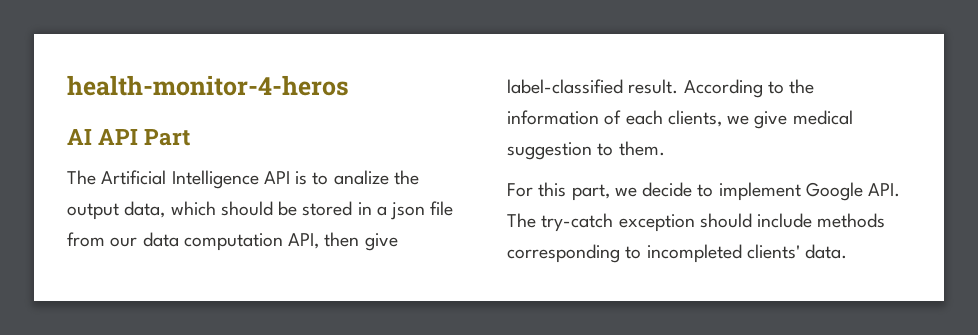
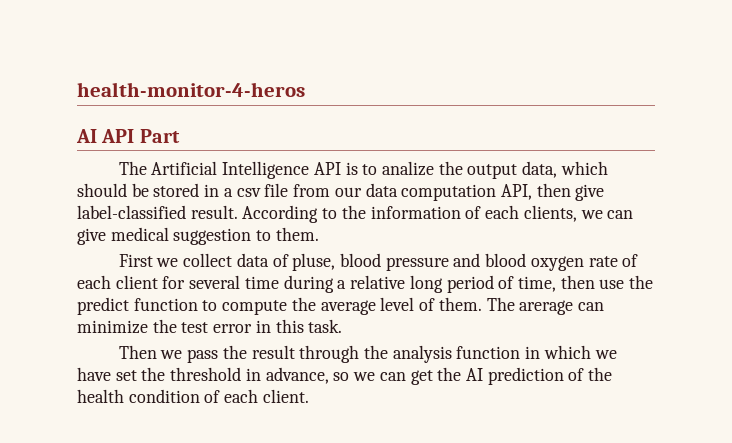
- The Artificial Intelligence API is to analize the output data, which should be stored in a json file from our data computation API, then give label-classified result.
+ The Artificial Intelligence API is to analize the output data, which should be stored in a csv file from our data computation API, then give label-classified result.
- According to the information of each clients, we give medical suggestion to them.
+ According to the information of each clients, we can give medical suggestion to them.
- For this part, we decide to implement Google API. The try-catch exception should include methods corresponding to incompleted clients' data.
+ First we collect data of pluse, blood pressure and blood oxygen rate of each client for several time during a relative long period of time, then use the predict function to compute the average level of them. The arerage can minimize the test error in this task.
+ Then we pass the result through the analysis function in which we have set the threshold in advance, so we can get the AI prediction of the health condition of each client.

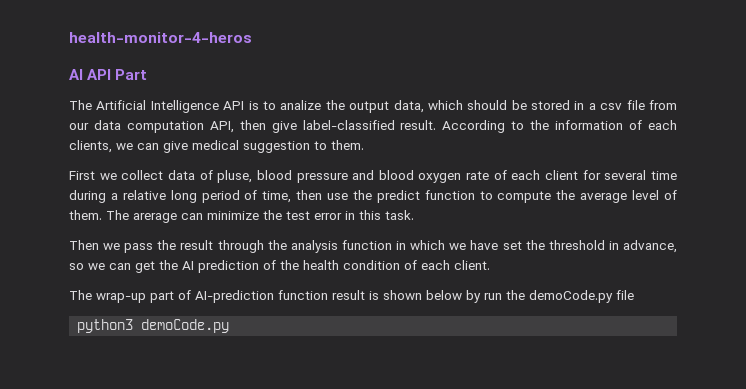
+ The wrap-up part of AI-prediction function result is shown below by run the demoCode.py file
+ python3 demoCode.py

